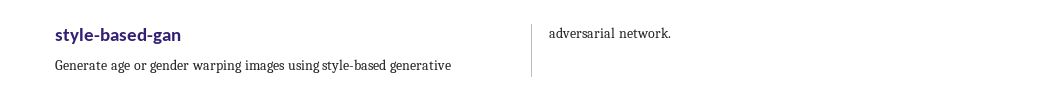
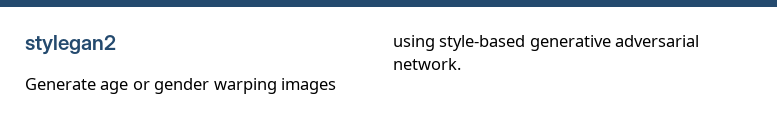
- style-based-gan
+ stylegan2

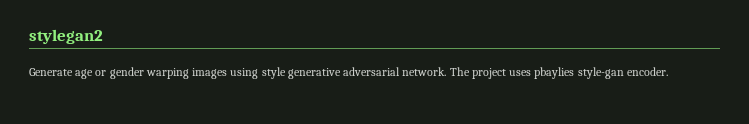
- Generate age or gender warping images using style-based generative adversarial network.
+ Generate age or gender warping images using style generative adversarial network.
+ The project uses pbaylies style-gan encoder.

